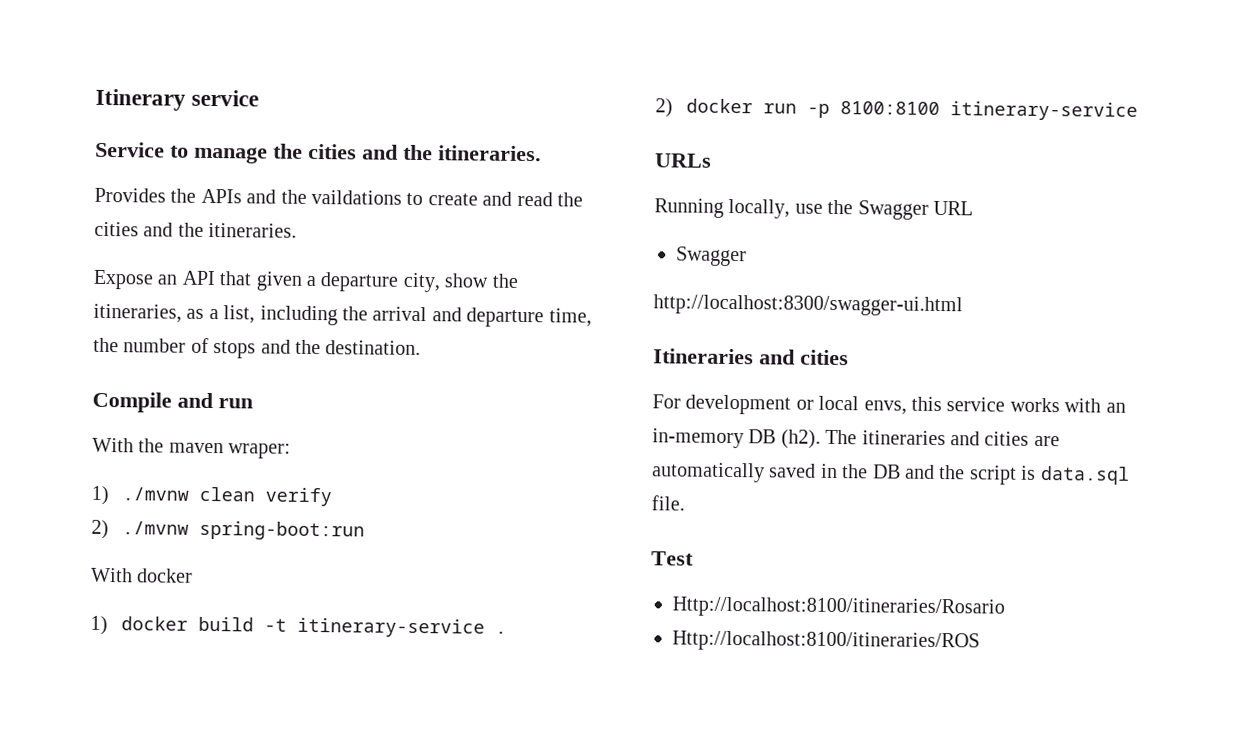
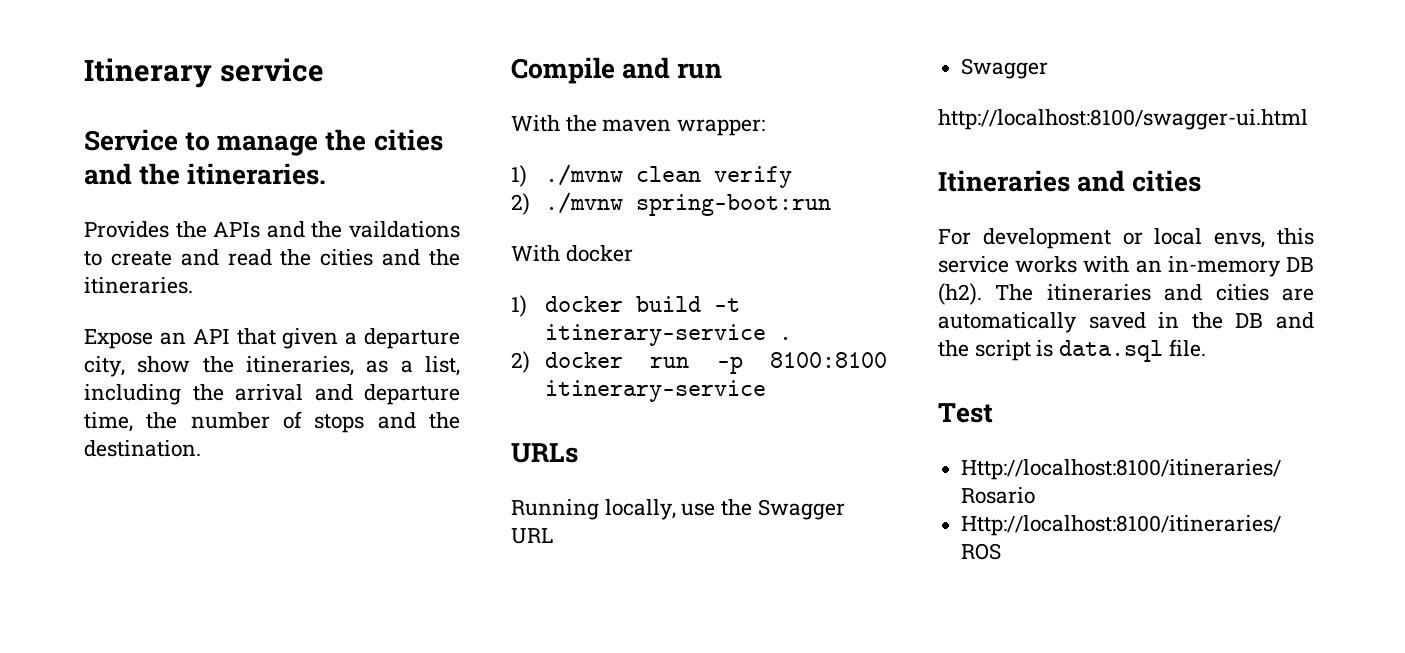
- With the maven wraper:
+ With the maven wrapper:
- http://localhost:8300/swagger-ui.html
+ http://localhost:8100/swagger-ui.html

